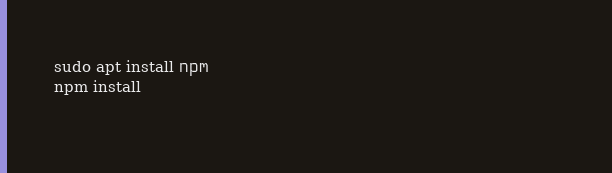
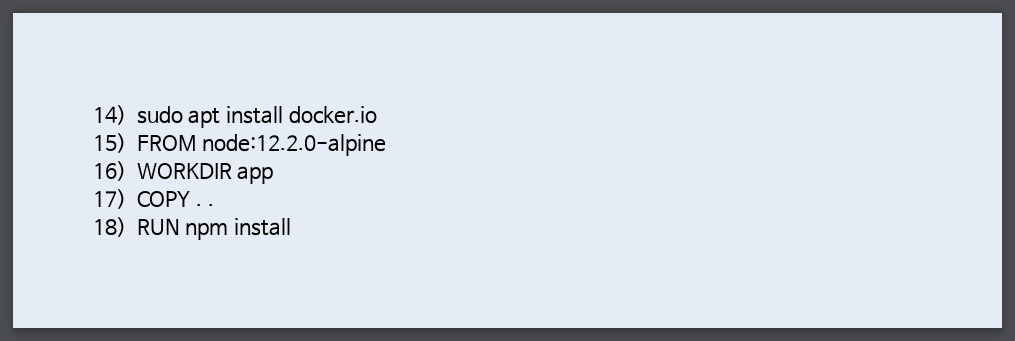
- sudo apt install npm
- npm install
+ 14) sudo apt install docker.io
+ 15) FROM node:12.2.0-alpine
+ 16) WORKDIR app
+ 17) COPY . .
+ 18) RUN npm install

